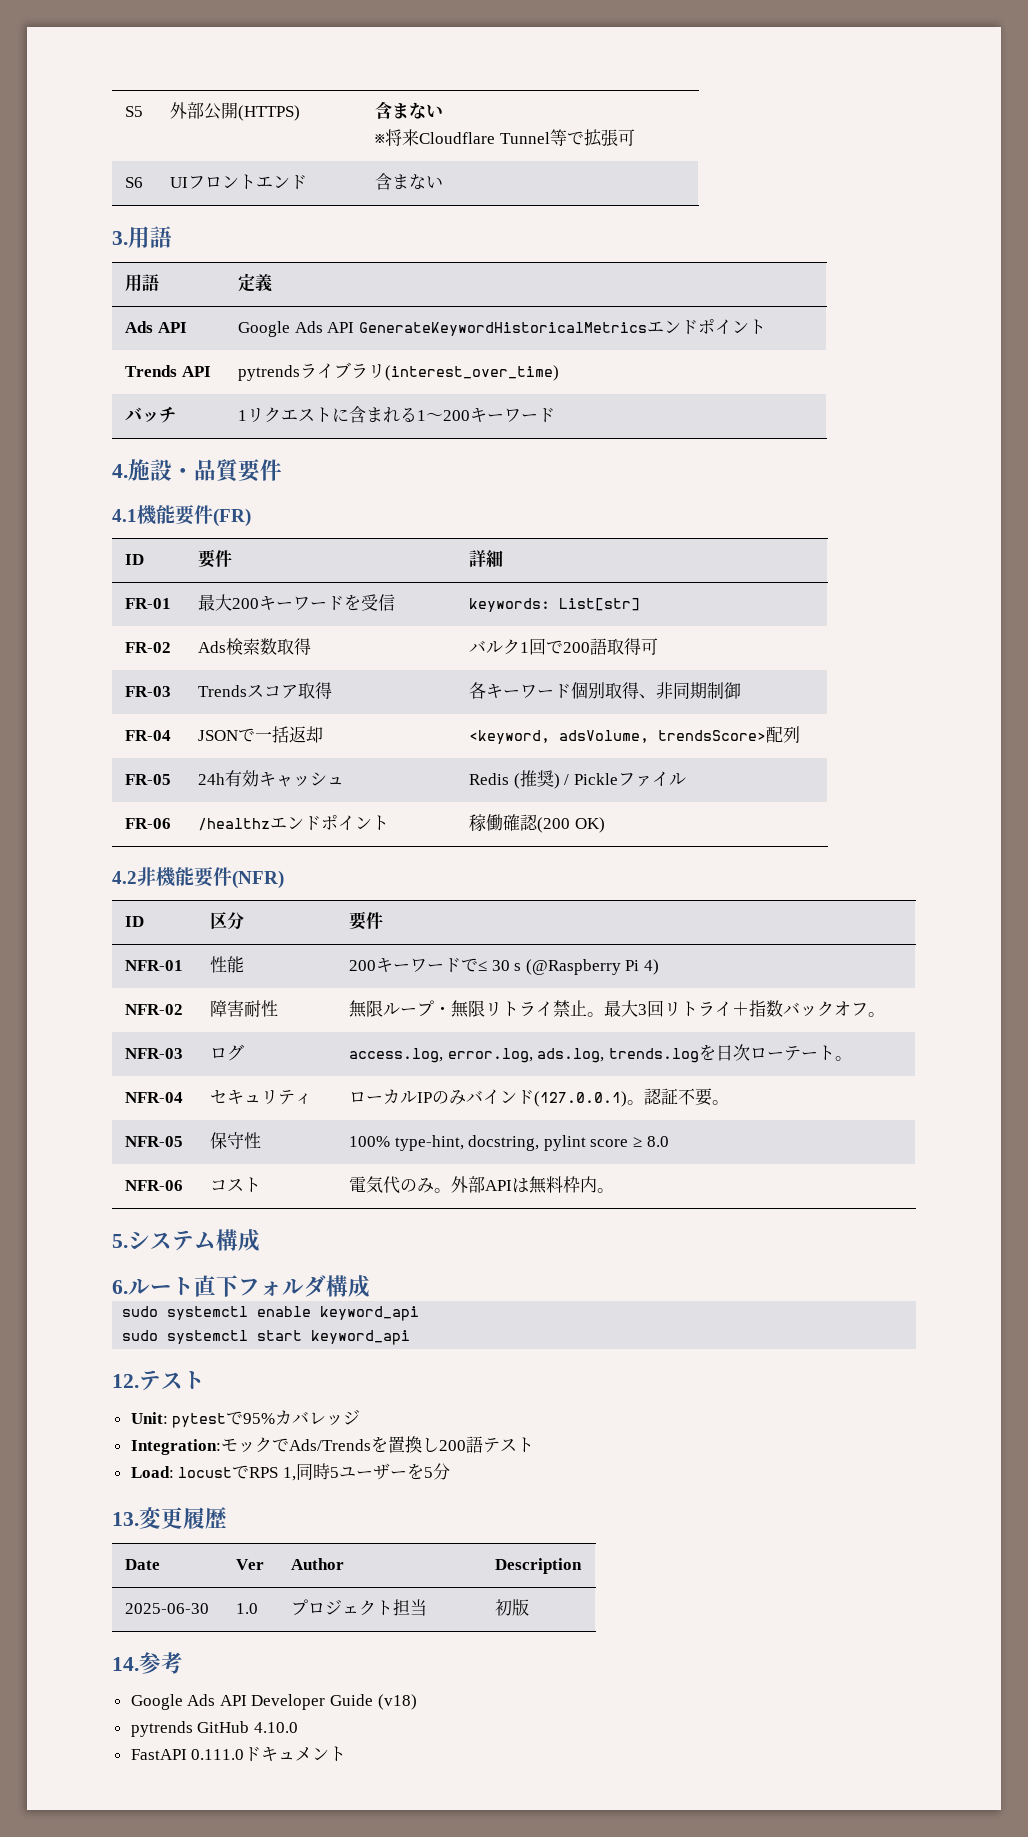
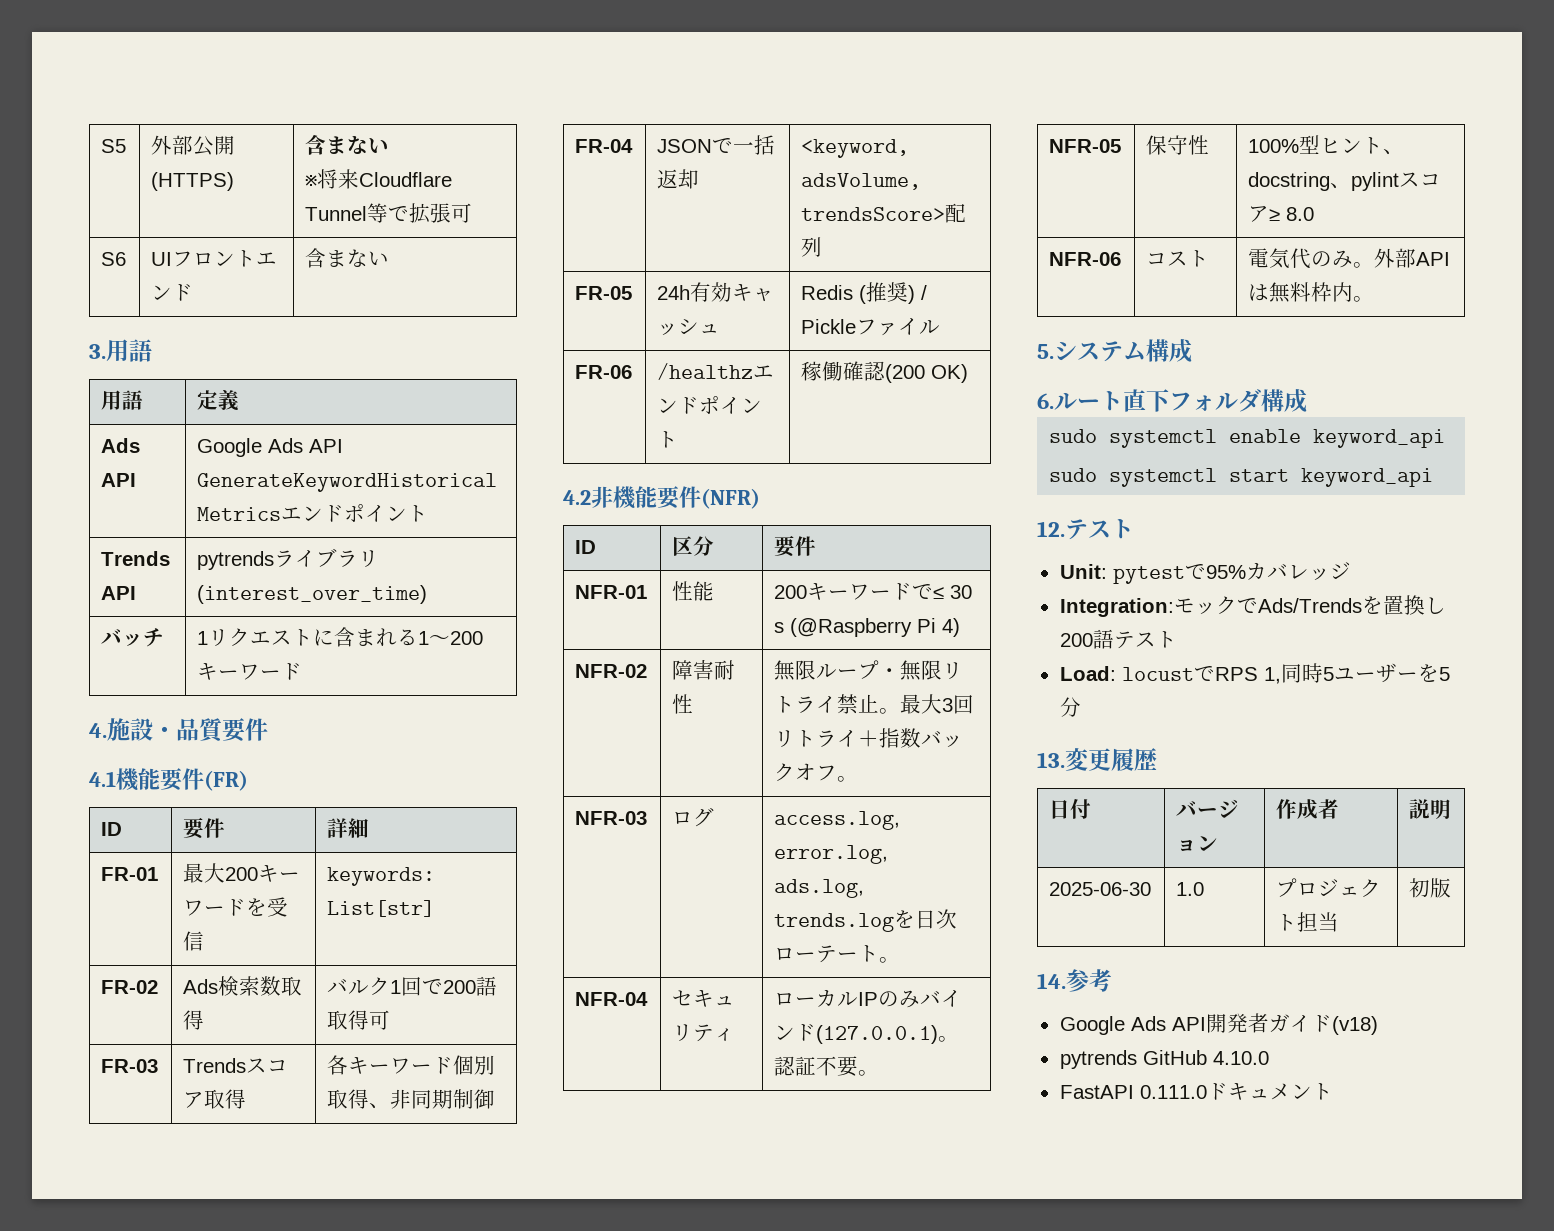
- NFR‑05 | 保守性 | 100% type‑hint, docstring, pylint score ≥ 8.0
+ NFR‑05 | 保守性 | 100%型ヒント、docstring、pylintスコア≥ 8.0
- Date | Ver | Author | Description
+ 日付 | バージョン | 作成者 | 説明
- Google Ads API Developer Guide (v18)
+ Google Ads API開発者ガイド(v18)

